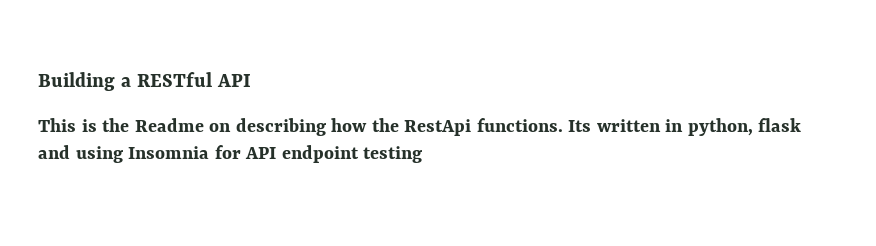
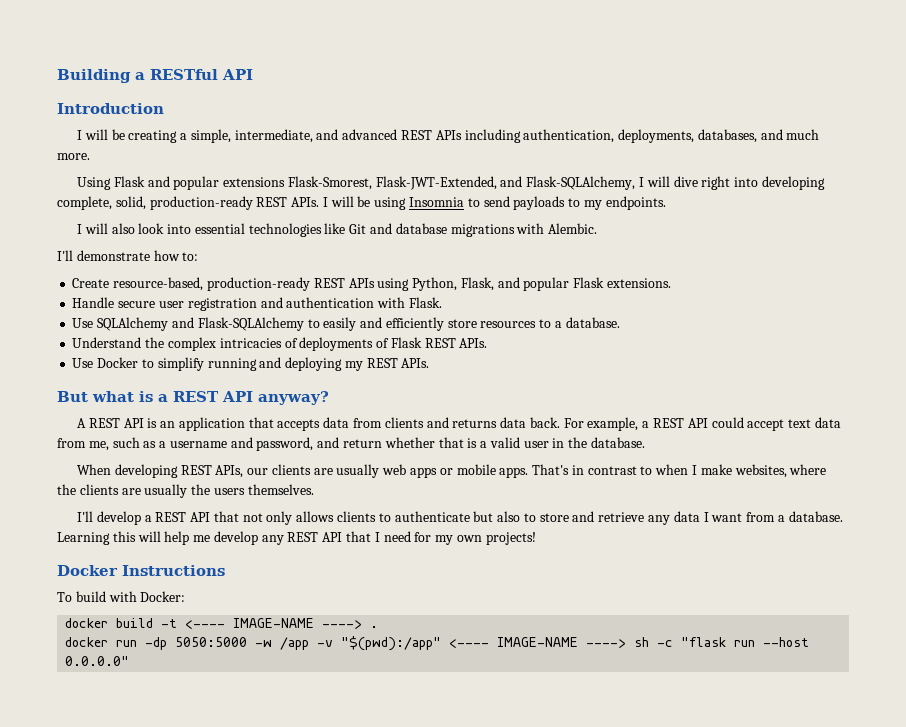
- This is the Readme on describing how the RestApi functions. Its written in python, flask and using Insomnia for API endpoint testing
+ Introduction
+ I will be creating a simple, intermediate, and advanced REST APIs including authentication, deployments, databases, and much more.
+ Using Flask and popular extensions Flask-Smorest, Flask-JWT-Extended, and Flask-SQLAlchemy, I will dive right into developing complete, solid, production-ready REST APIs. I will be using Insomnia to send payloads to my endpoints.
+ I will also look into essential technologies like Git and database migrations with Alembic.
+ I'll demonstrate how to:
+ Create resource-based, production-ready REST APIs using Python, Flask, and popular Flask extensions.
+ Handle secure user registration and authentication with Flask.
+ Use SQLAlchemy and Flask-SQLAlchemy to easily and efficiently store resources to a database.
+ Understand the complex intricacies of deployments of Flask REST APIs.
+ Use Docker to simplify running and deploying my REST APIs.
+ But what is a REST API anyway?
+ A REST API is an application that accepts data from clients and returns data back. For example, a REST API could accept text data from me, such as a username and password, and return whether that is a valid user in the database.
+ When developing REST APIs, our clients are usually web apps or mobile apps. That's in contrast to when I make websites, where the clients are usually the users themselves.
+ I'll develop a REST API that not only allows clients to authenticate but also to store and retrieve any data I want from a database. Learning this will help me develop any REST API that I need for my own projects!
+ Docker Instructions
+ To build with Docker:
+ docker build -t <---- IMAGE-NAME ----> .
+ docker run -dp 5050:5000 -w /app -v "$(pwd):/app" <---- IMAGE-NAME ----> sh -c "flask run --host 0.0.0.0"

